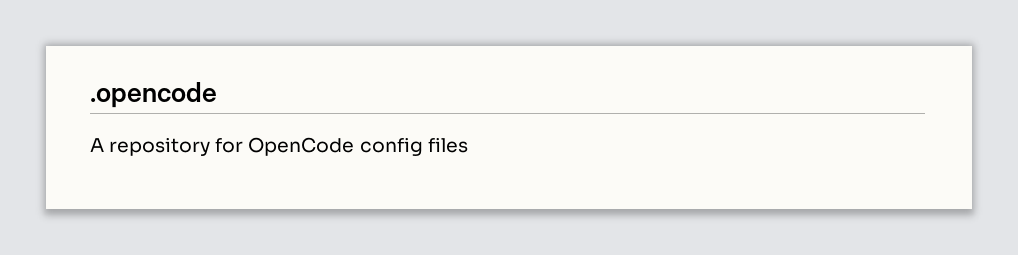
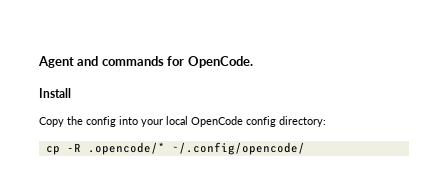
- .opencode
- A repository for OpenCode config files
+ Agent and commands for OpenCode.
+ Install
+ Copy the config into your local OpenCode config directory:
+ cp -R .opencode/* ~/.config/opencode/

